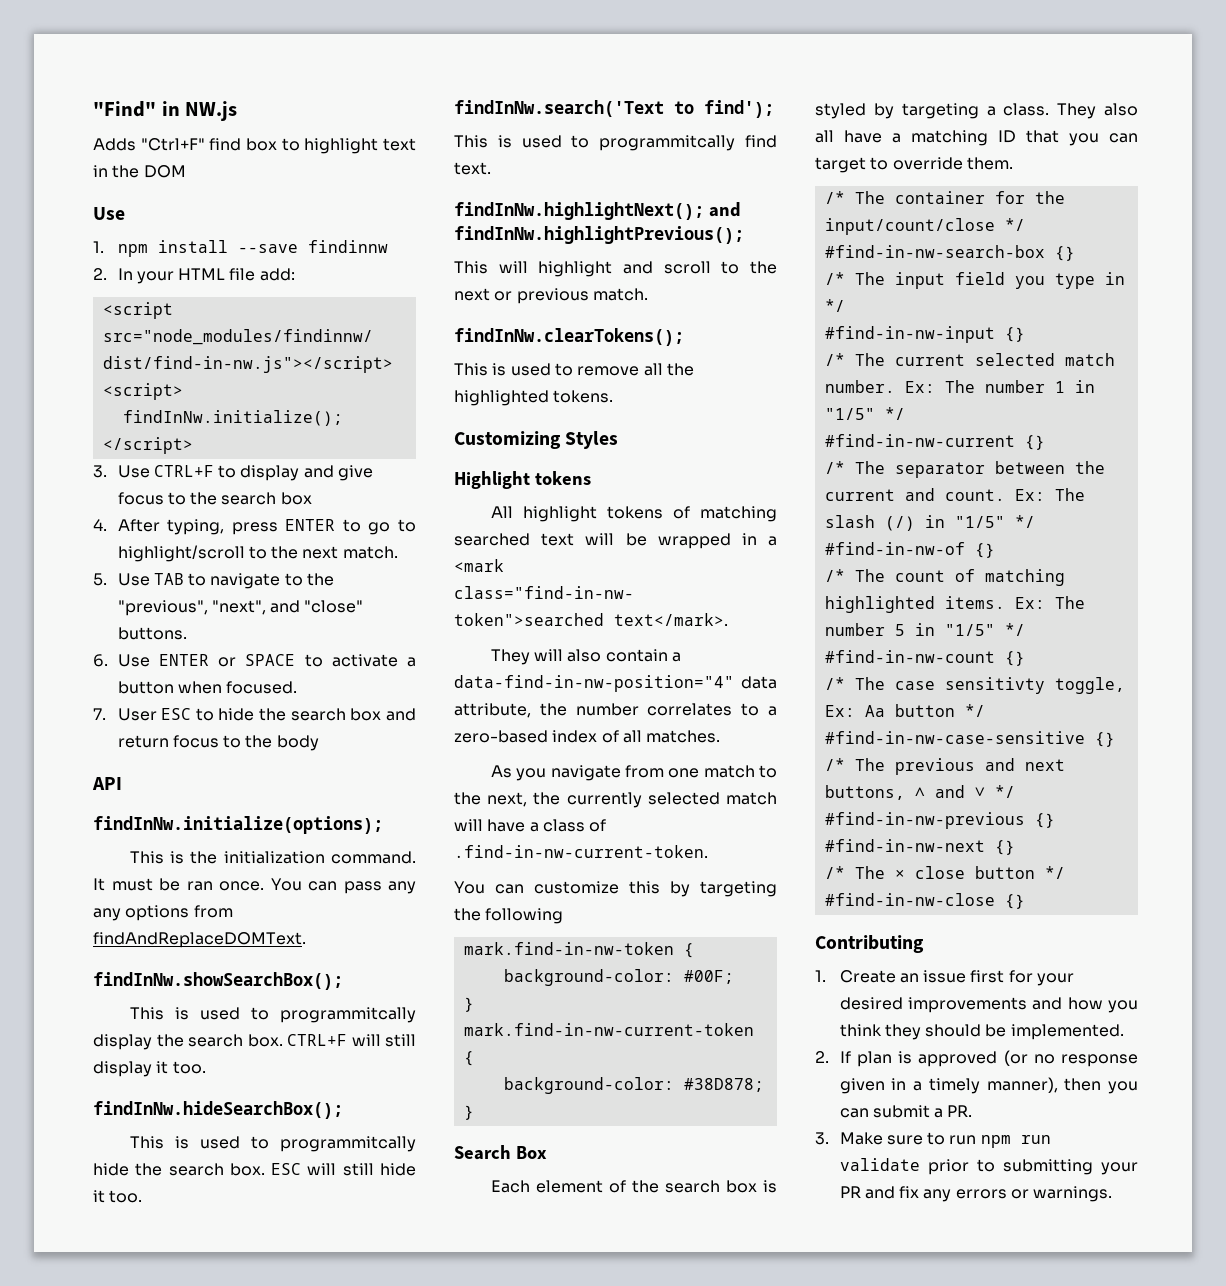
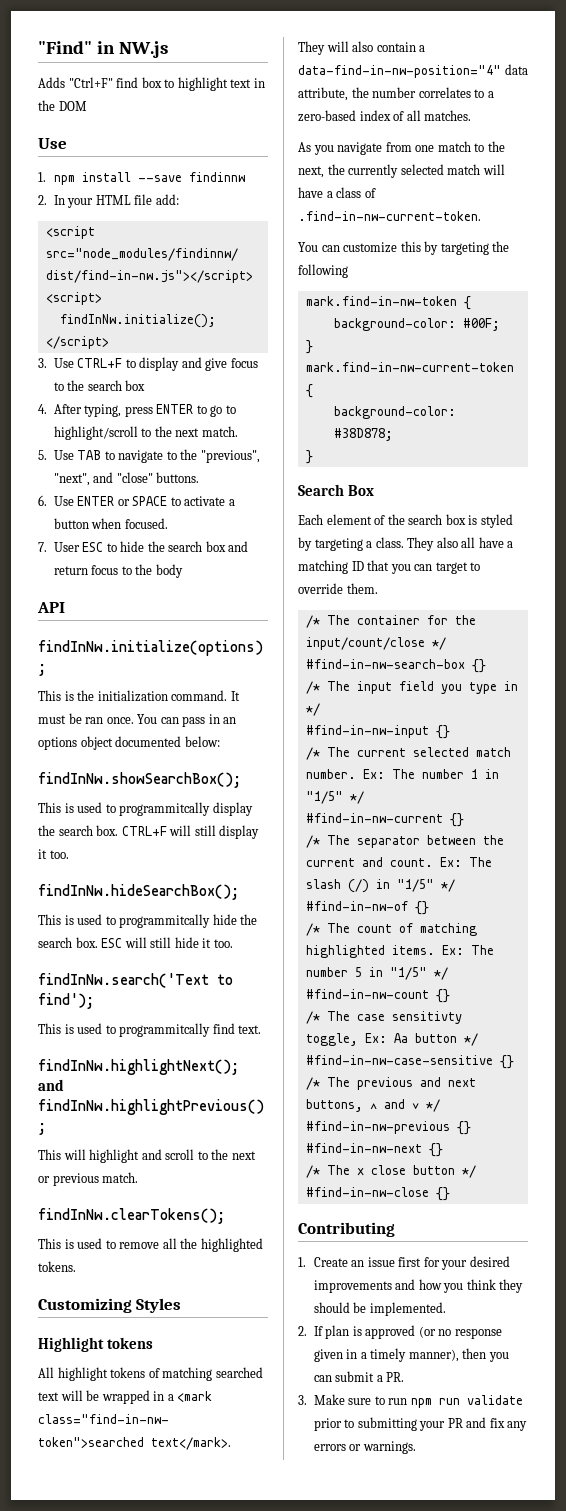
- You can pass any any options from findAndReplaceDOMText.
+ You can pass in an options object documented below:

